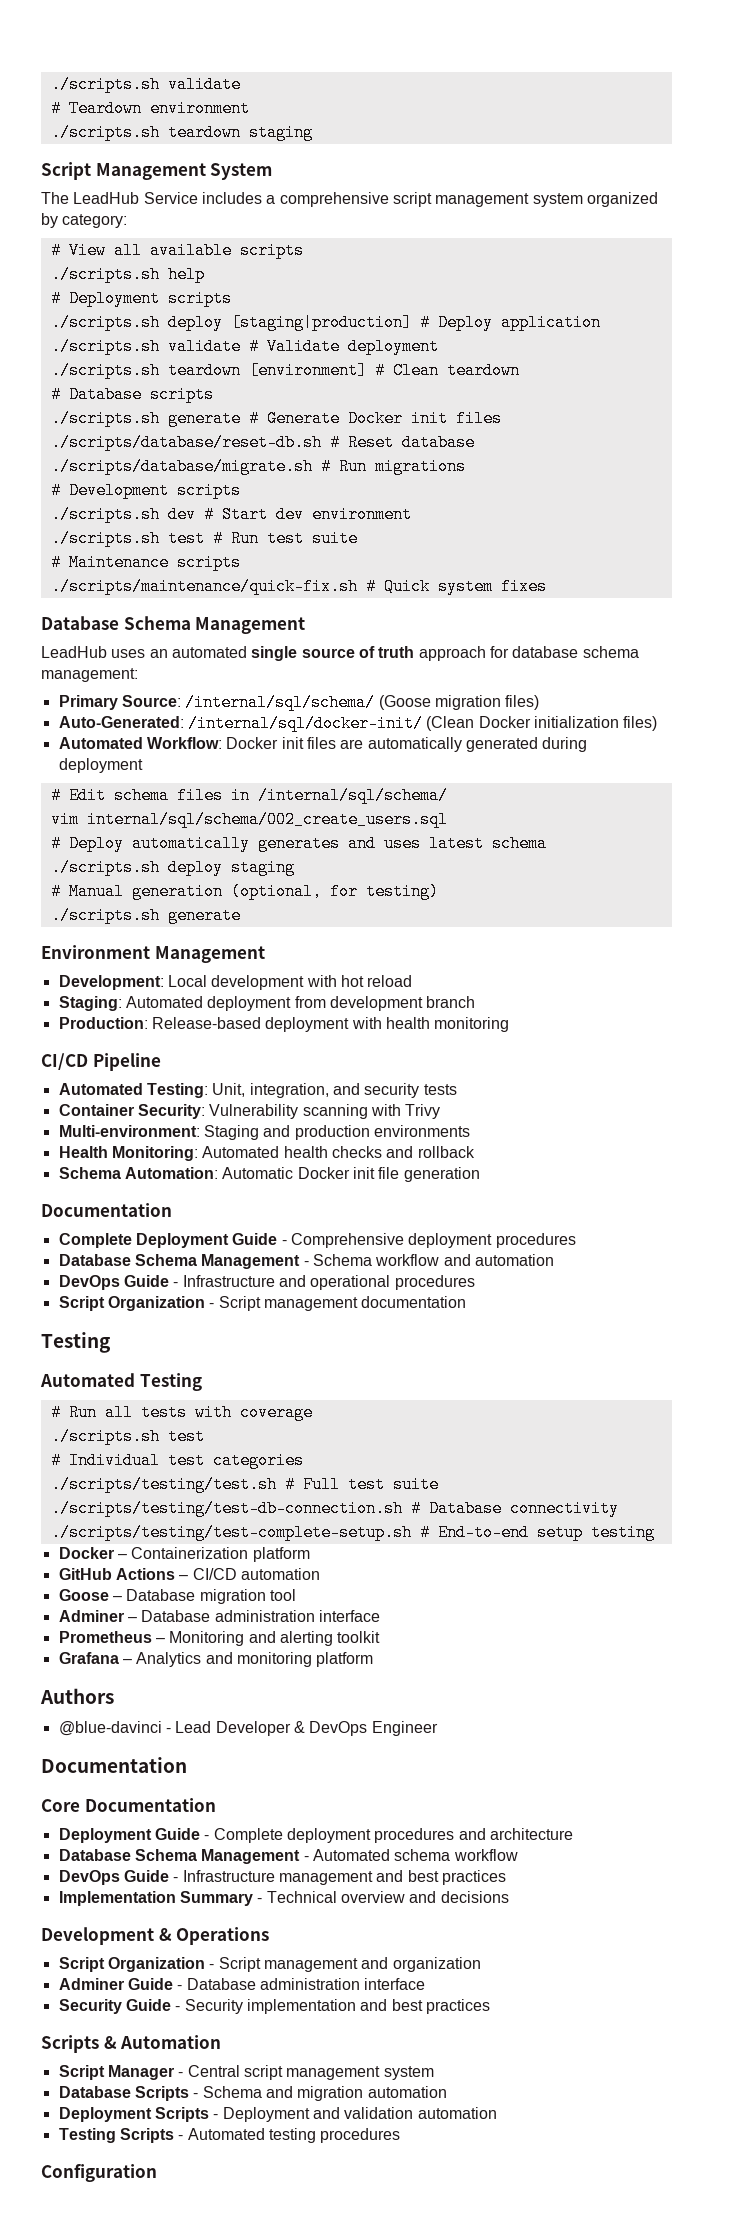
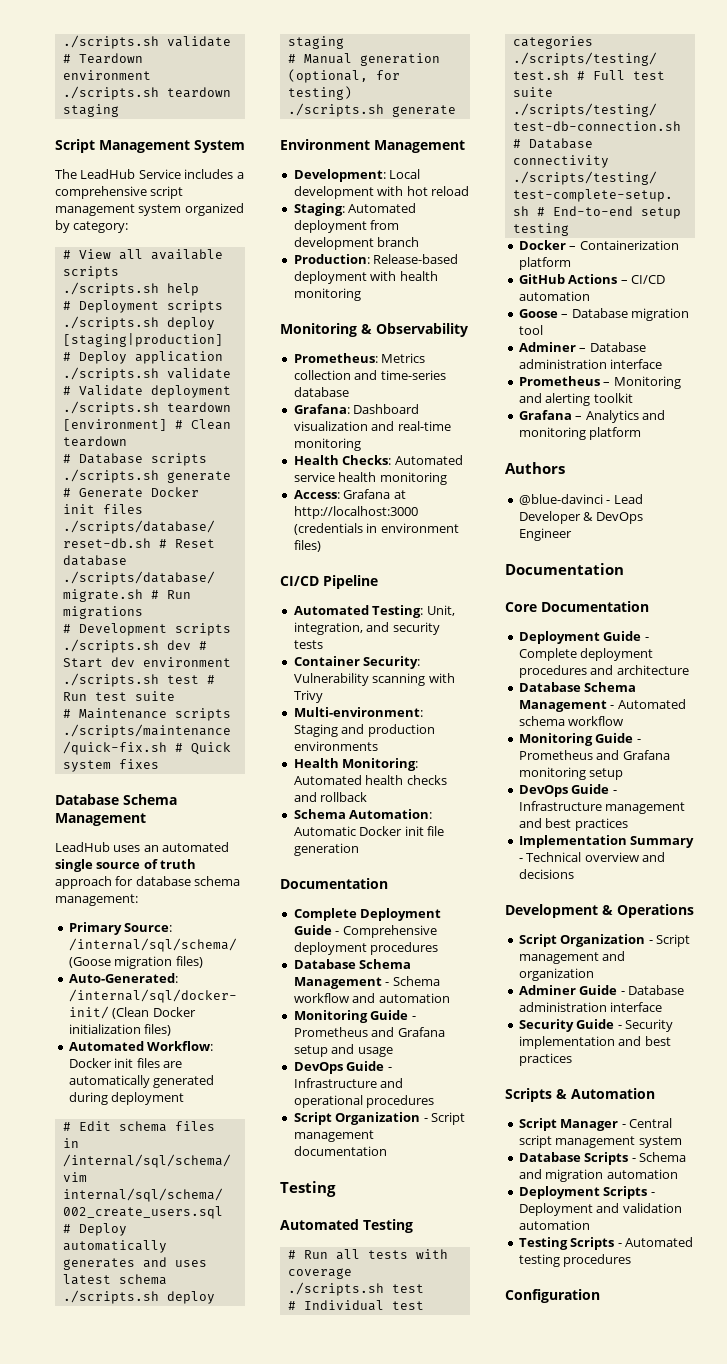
+ Monitoring & Observability
+ Prometheus: Metrics collection and time-series database
+ Grafana: Dashboard visualization and real-time monitoring
+ Health Checks: Automated service health monitoring
+ Access: Grafana at http://localhost:3000 (credentials in environment files)
+ Monitoring Guide - Prometheus and Grafana setup and usage
+ Monitoring Guide - Prometheus and Grafana monitoring setup

